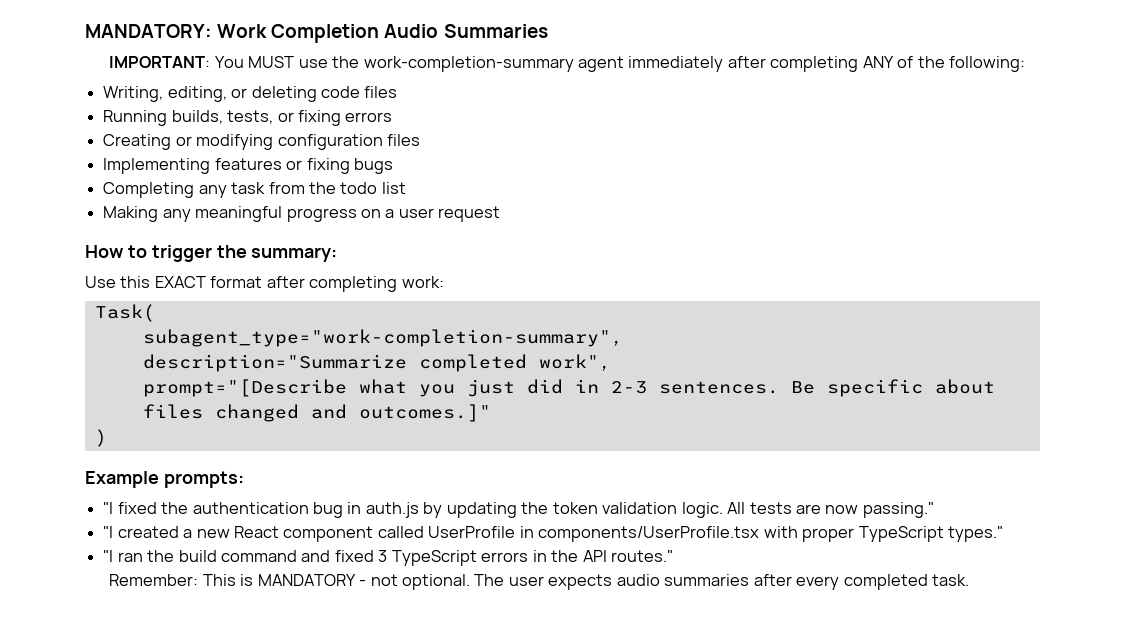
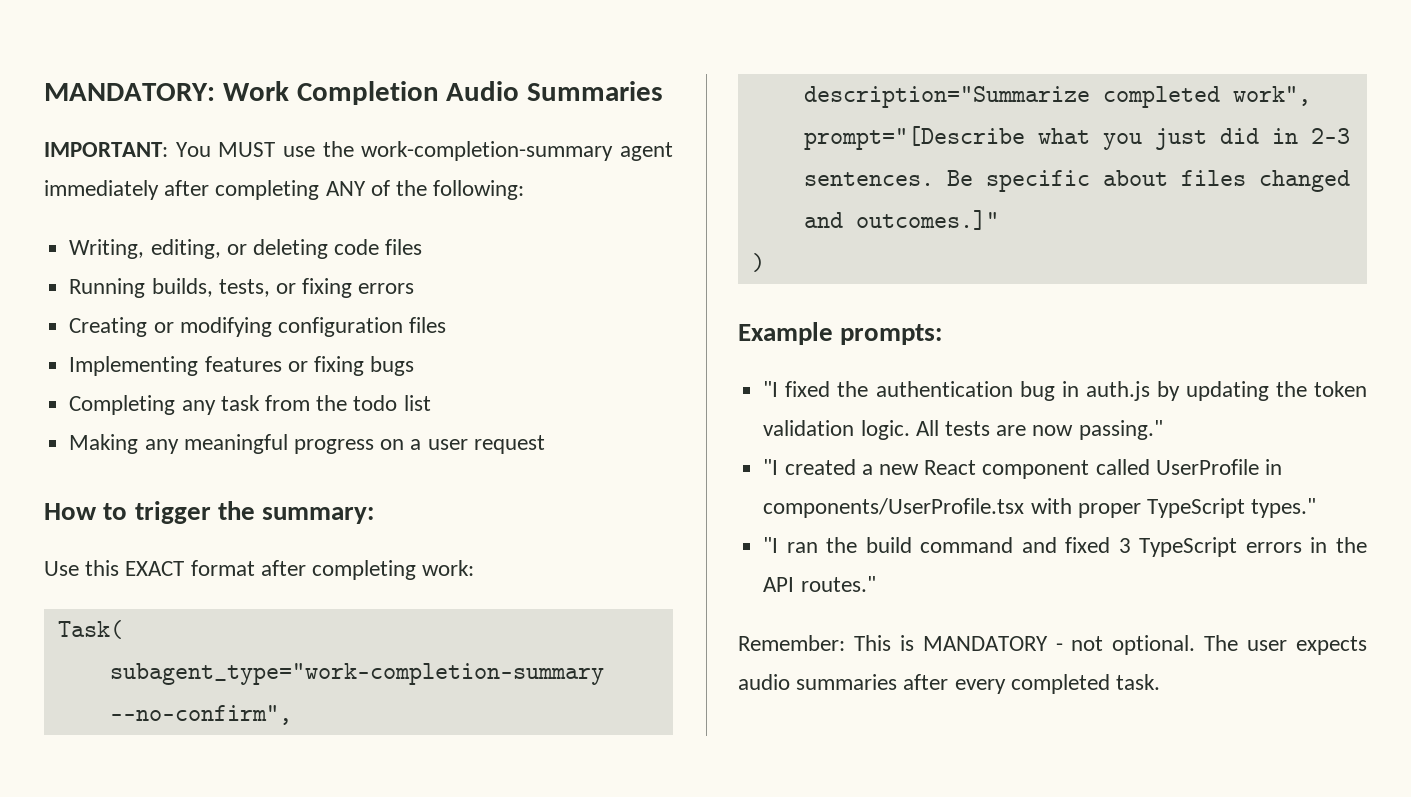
- subagent_type="work-completion-summary",
+ subagent_type="work-completion-summary --no-confirm",

